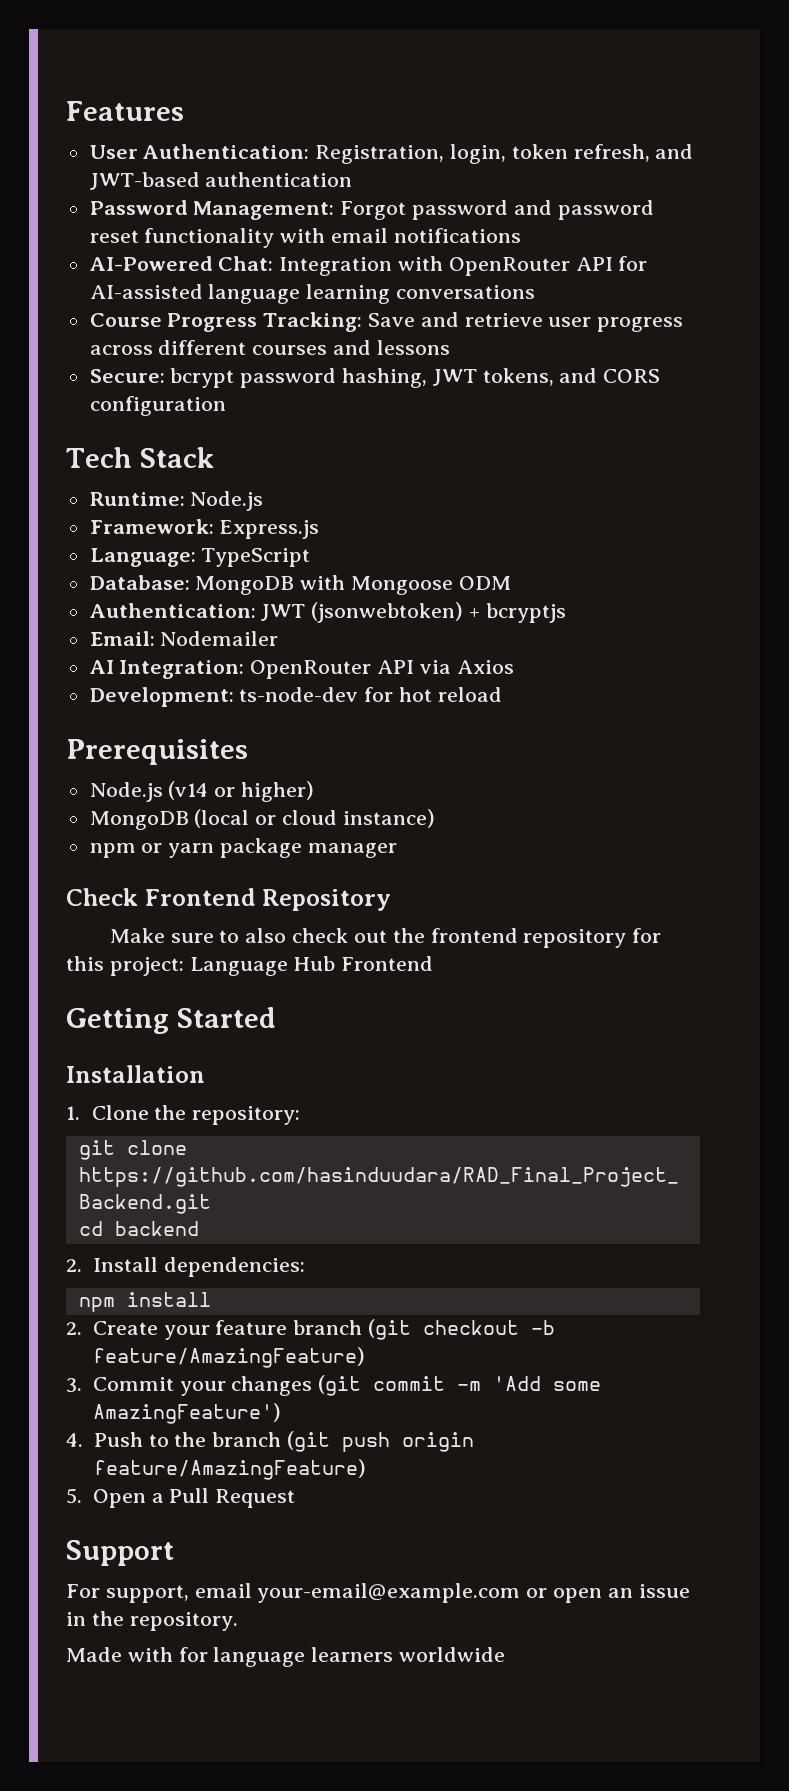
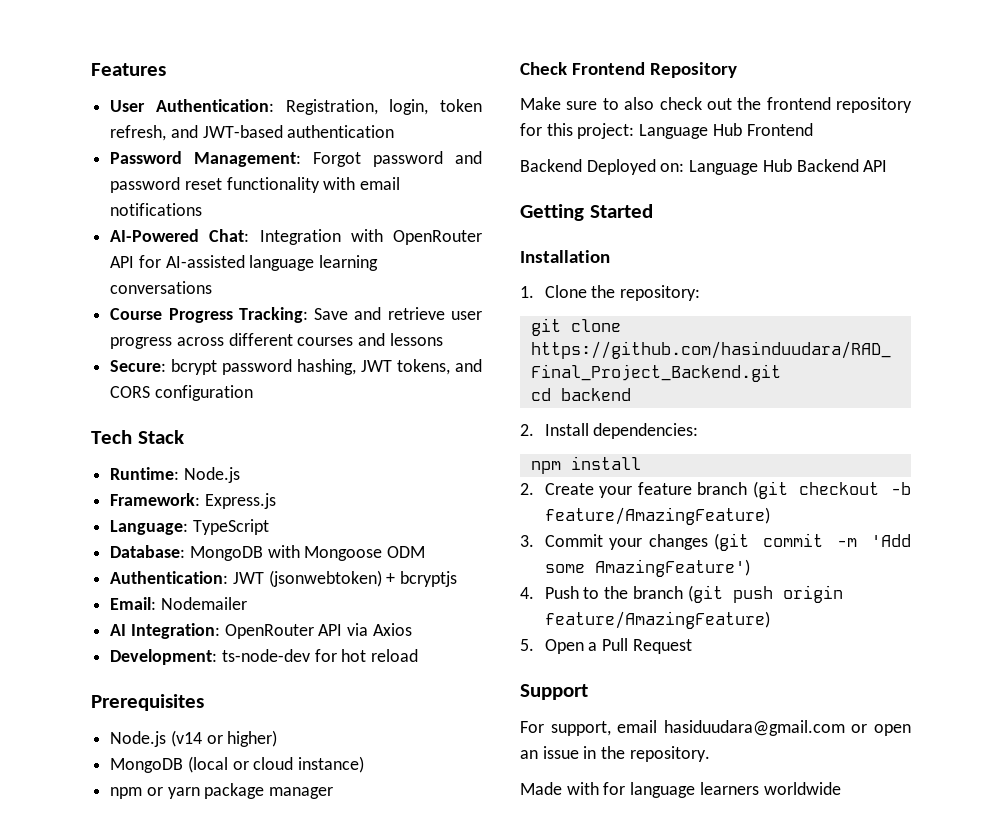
+ Backend Deployed on: Language Hub Backend API
- For support, email your-email@example.com or open an issue in the repository.
+ For support, email hasiduudara@gmail.com or open an issue in the repository.

